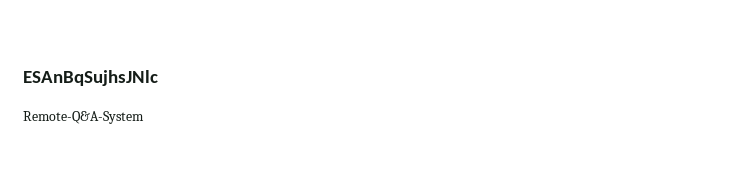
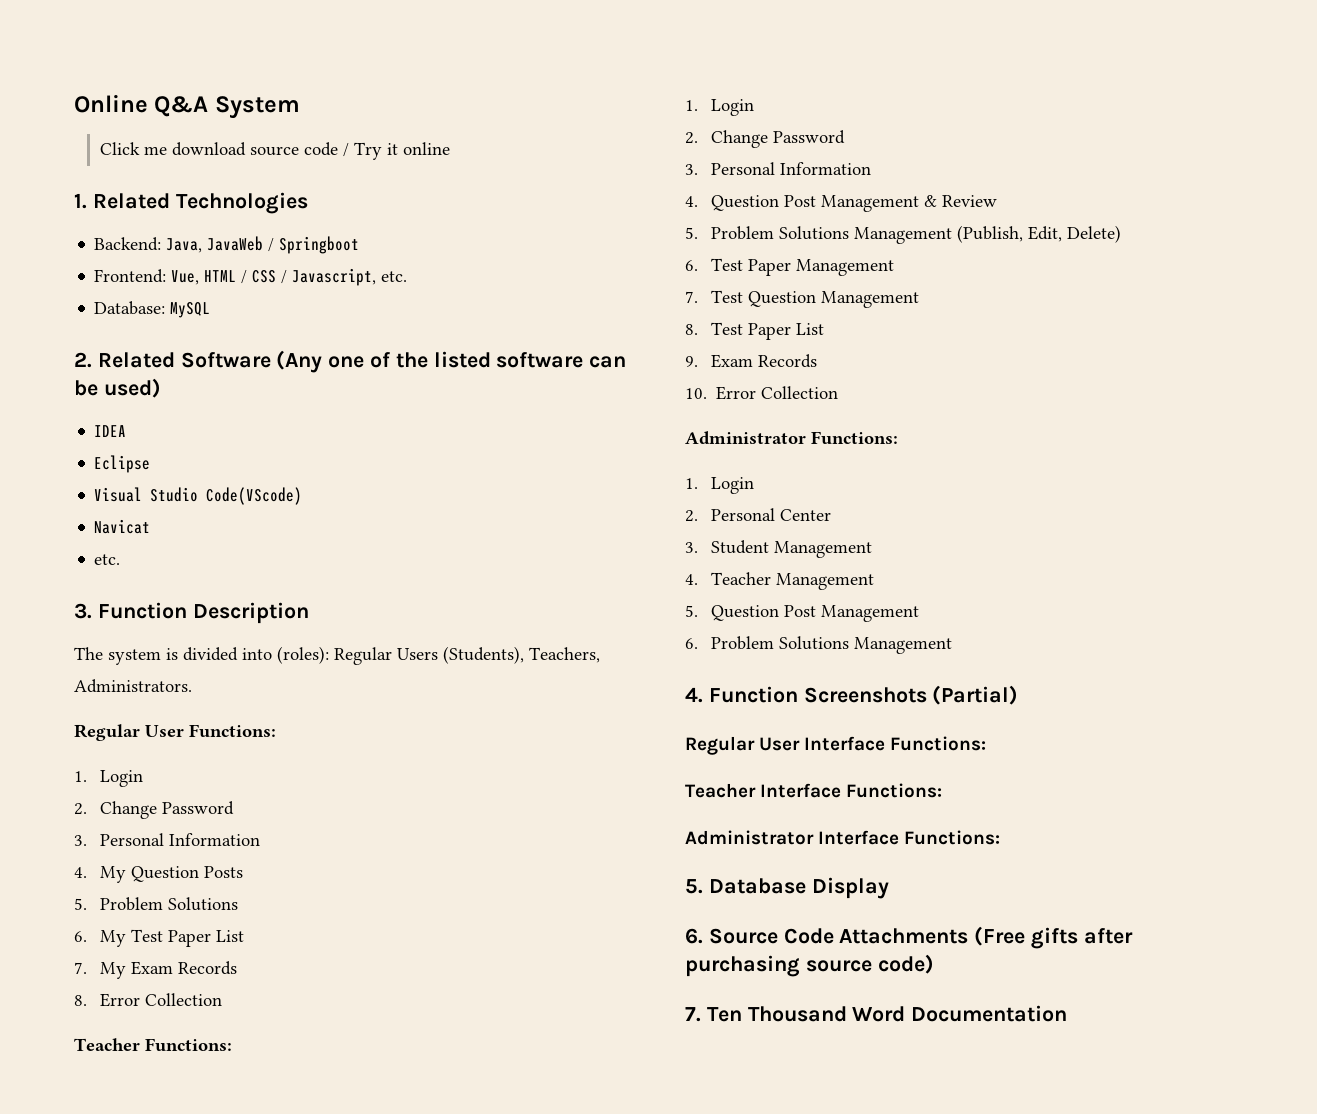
- ESAnBqSujhsJNlc
- Remote-Q&A-System
+ Online Q&A System
+ Click me download source code / Try it online
+ 1. Related Technologies
+ Backend: Java, JavaWeb / Springboot
+ Frontend: Vue, HTML / CSS / Javascript, etc.
+ Database: MySQL
+ 2. Related Software (Any one of the listed software can be used)
+ IDEA
+ Eclipse
+ Visual Studio Code(VScode)
+ Navicat
+ etc.
+ 3. Function Description
+ The system is divided into (roles): Regular Users (Students), Teachers, Administrators.
+ Regular User Functions:
+ 1. Login
+ 2. Change Password
+ 3. Personal Information
+ 4. My Question Posts
+ 5. Problem Solutions
+ 6. My Test Paper List
+ 7. My Exam Records
+ 8. Error Collection
+ Teacher Functions:
+ 1. Login
+ 2. Change Password
+ 3. Personal Information
+ 4. Question Post Management & Review
+ 5. Problem Solutions Management (Publish, Edit, Delete)
+ 6. Test Paper Management
+ 7. Test Question Management
+ 8. Test Paper List
+ 9. Exam Records
+ 10. Error Collection
+ Administrator Functions:
+ 1. Login
+ 2. Personal Center
+ 3. Student Management
+ 4. Teacher Management
+ 5. Question Post Management
+ 6. Problem Solutions Management
+ 4. Function Screenshots (Partial)
+ Regular User Interface Functions:
+ Teacher Interface Functions:
+ Administrator Interface Functions:
+ 5. Database Display
+ 6. Source Code Attachments (Free gifts after purchasing source code)
+ 7. Ten Thousand Word Documentation

